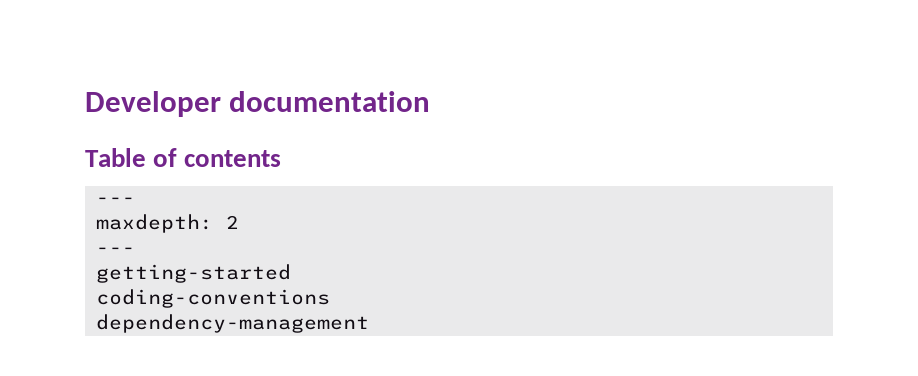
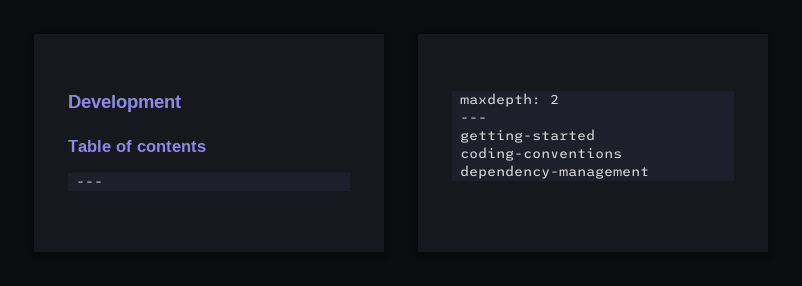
- Developer documentation
+ Development

